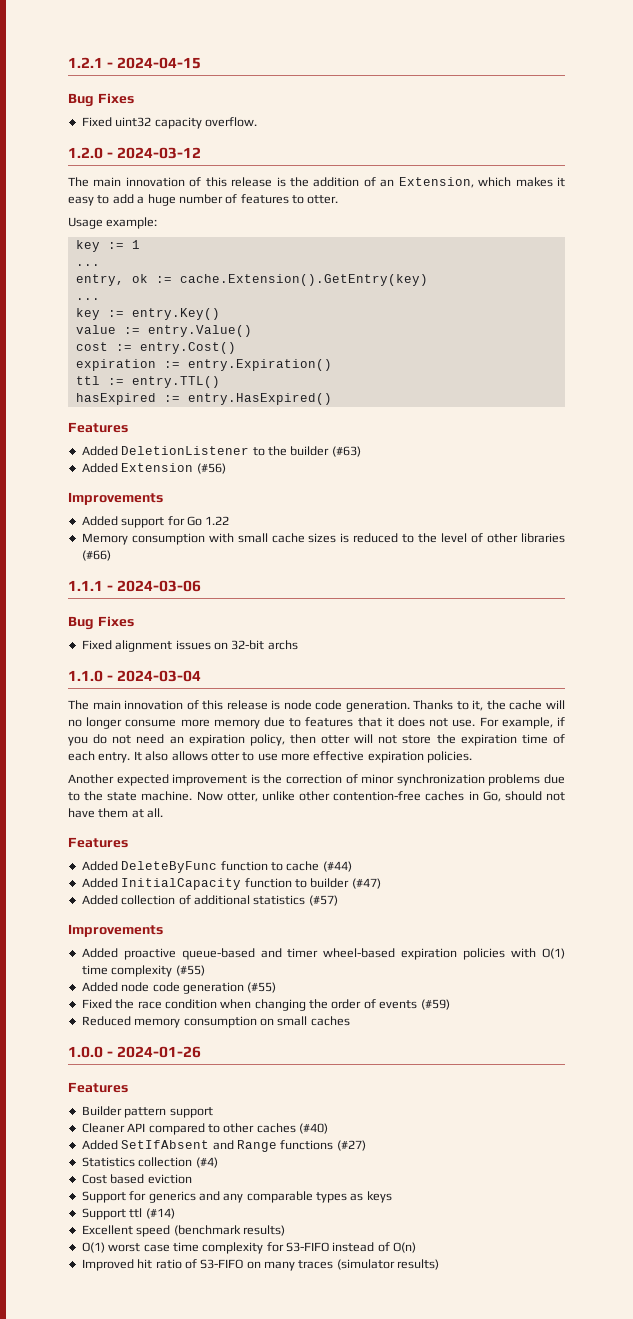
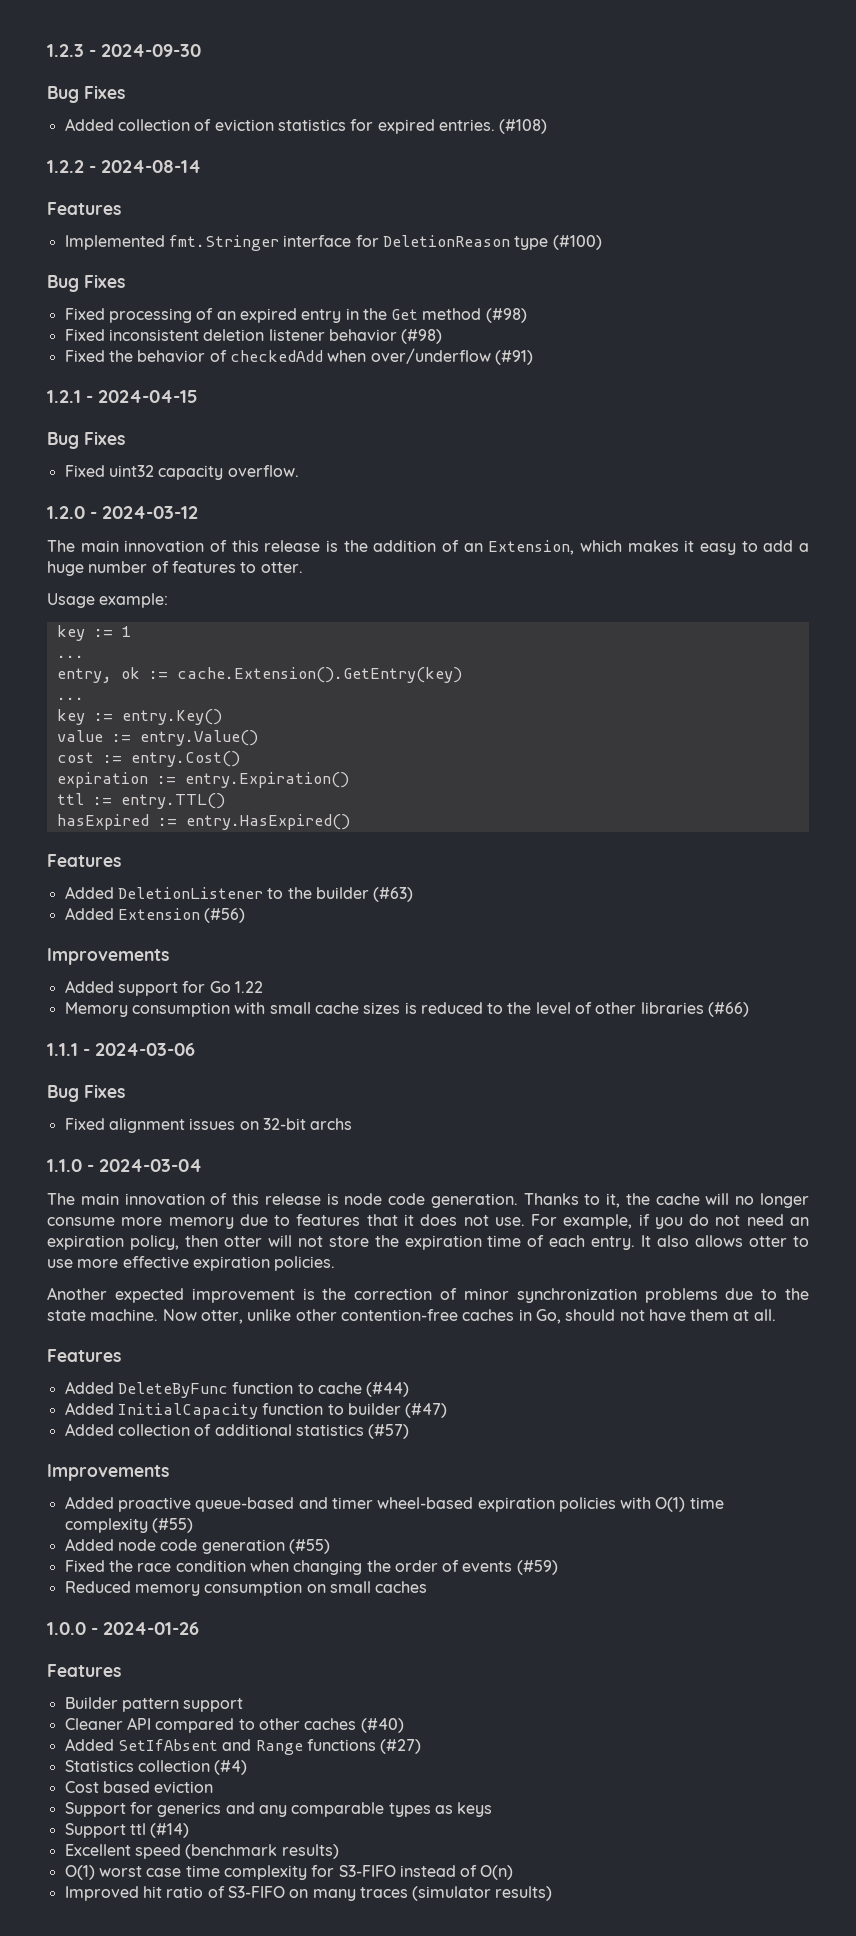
+ 1.2.3 - 2024-09-30
+ Bug Fixes
+ Added collection of eviction statistics for expired entries. (#108)
+ 1.2.2 - 2024-08-14
+ Features
+ Implemented fmt.Stringer interface for DeletionReason type (#100)
+ Bug Fixes
+ Fixed processing of an expired entry in the Get method (#98)
+ Fixed inconsistent deletion listener behavior (#98)
+ Fixed the behavior of checkedAdd when over/underflow (#91)

